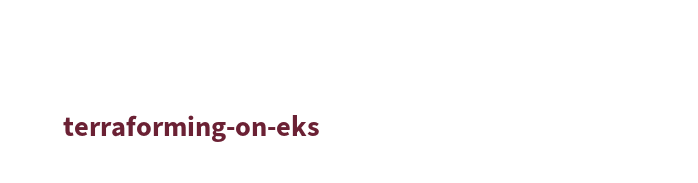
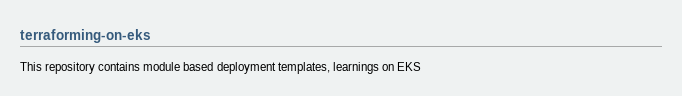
+ This repository contains module based deployment templates, learnings on EKS

